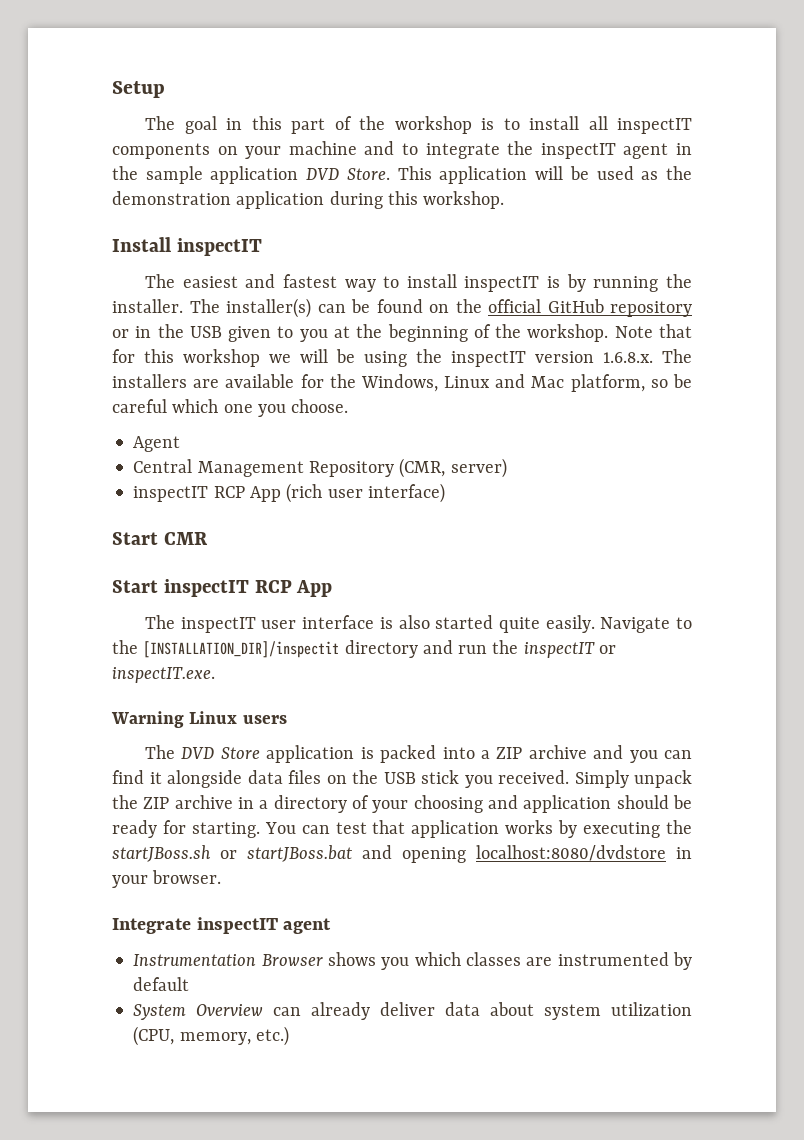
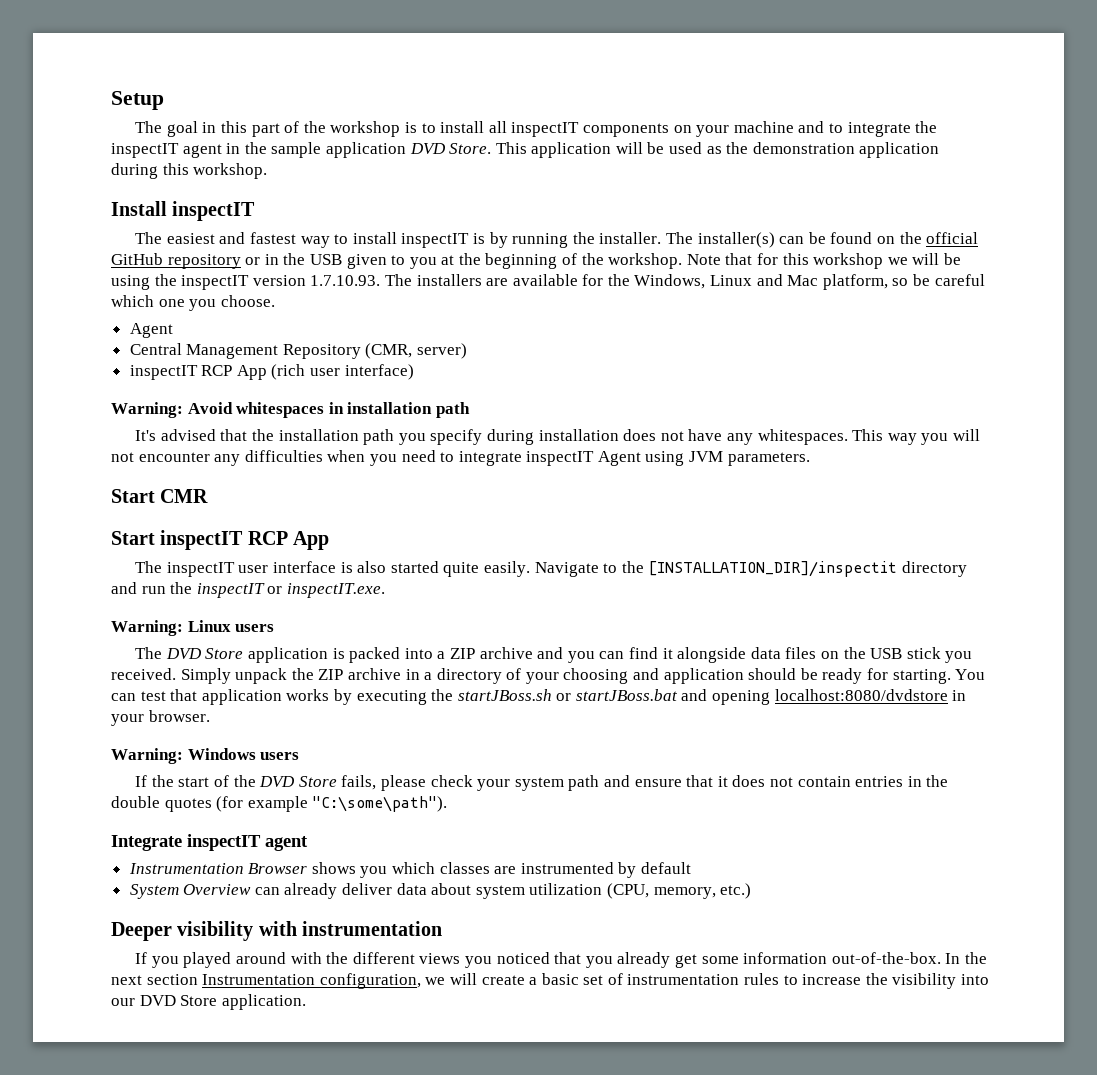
- Note that for this workshop we will be using the inspectIT version 1.6.8.x. The installers are available for the Windows, Linux and Mac platform, so be careful which one you choose.
+ Note that for this workshop we will be using the inspectIT version 1.7.10.93. The installers are available for the Windows, Linux and Mac platform, so be careful which one you choose.
+ Warning: Avoid whitespaces in installation path
+ It's advised that the installation path you specify during installation does not have any whitespaces. This way you will not encounter any difficulties when you need to integrate inspectIT Agent using JVM parameters.
- Warning Linux users
+ Warning: Linux users
+ Warning: Windows users
+ If the start of the DVD Store fails, please check your system path and ensure that it does not contain entries in the double quotes (for example "C:\some\path").
+ Deeper visibility with instrumentation
+ If you played around with the different views you noticed that you already get some information out-of-the-box. In the next section Instrumentation configuration, we will create a basic set of instrumentation rules to increase the visibility into our DVD Store application.

